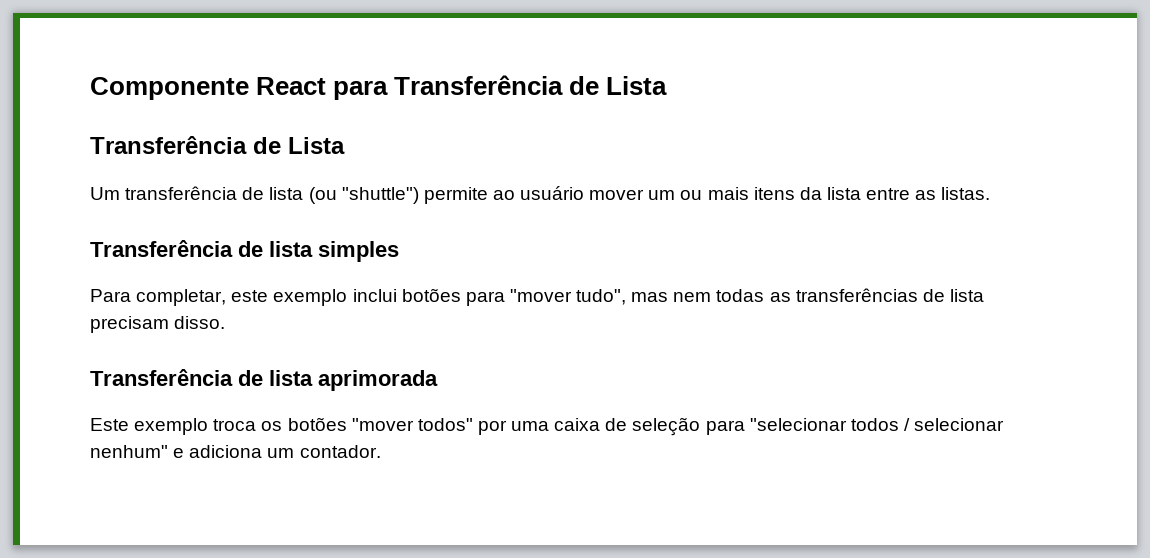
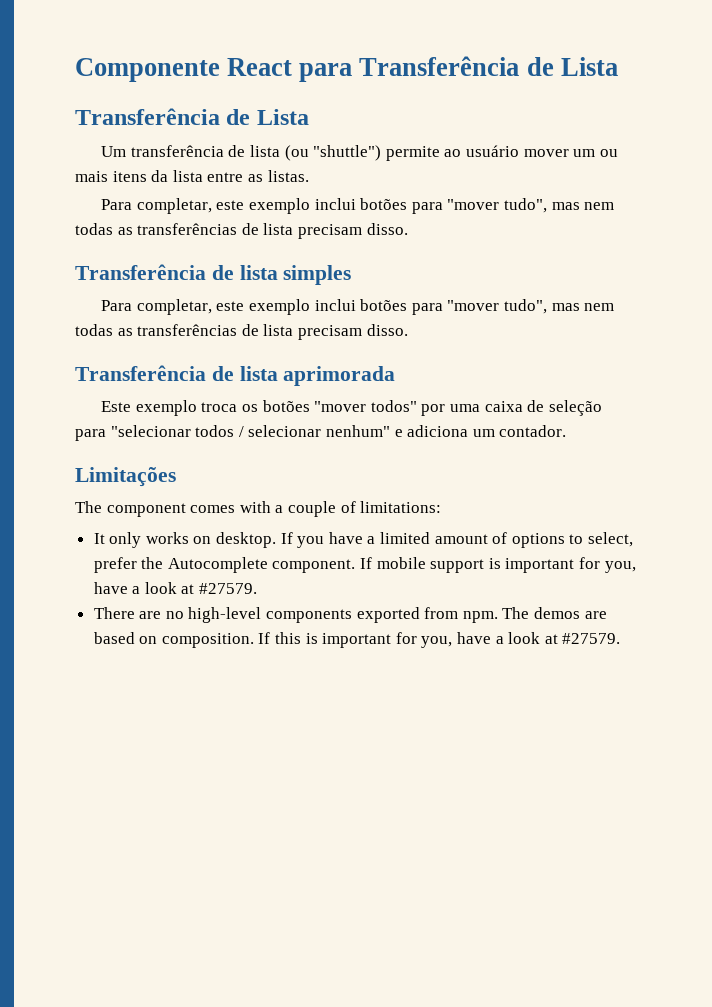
  Um transferência de lista (ou "shuttle") permite ao usuário mover um ou mais itens da lista entre as listas.
+ Para completar, este exemplo inclui botões para "mover tudo", mas nem todas as transferências de lista precisam disso.
+ Limitações
+ The component comes with a couple of limitations:
+ It only works on desktop. If you have a limited amount of options to select, prefer the Autocomplete component. If mobile support is important for you, have a look at #27579.
+ There are no high-level components exported from npm. The demos are based on composition. If this is important for you, have a look at #27579.

